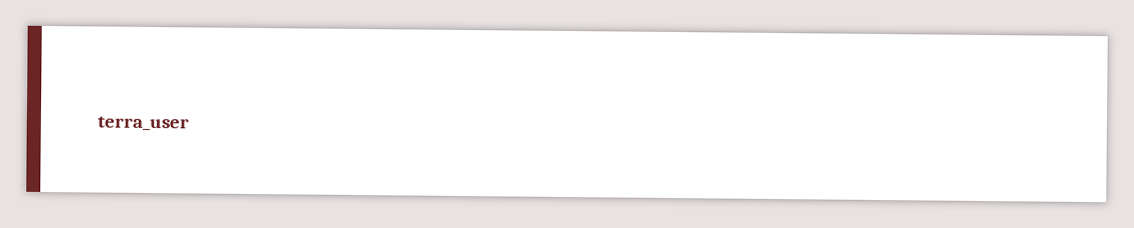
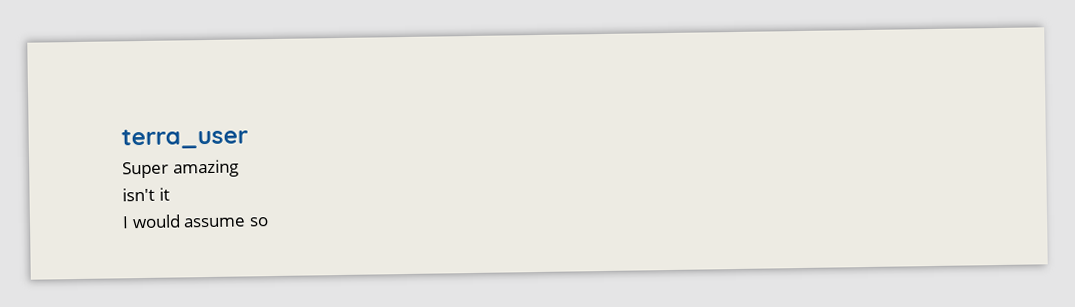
+ Super amazing
+ isn't it
+ I would assume so

